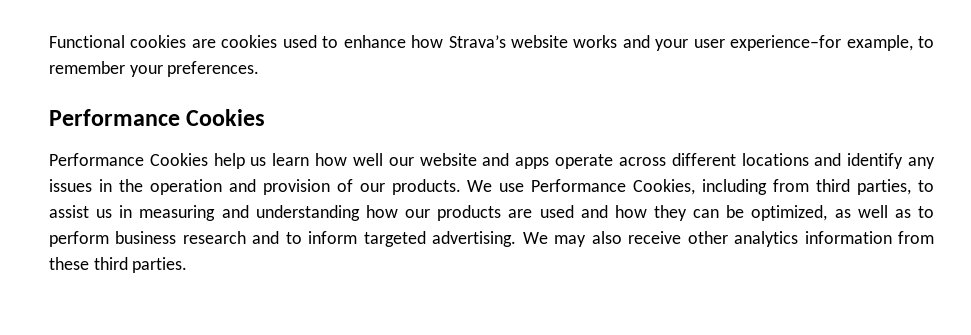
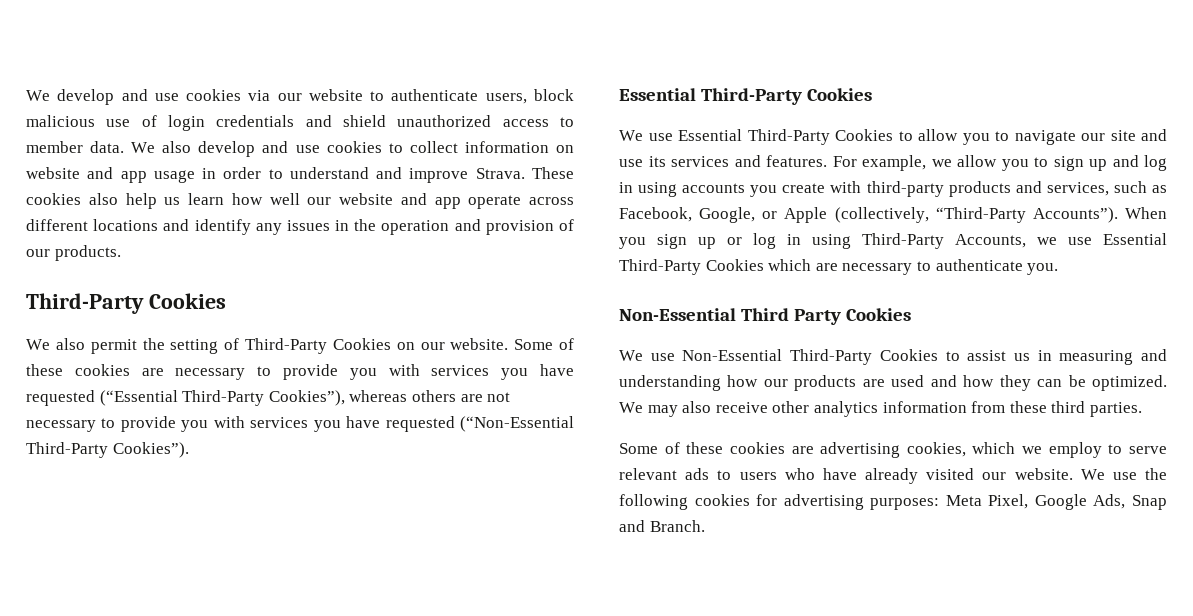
- Functional cookies are cookies used to enhance how Strava’s website works and your user experience–for example, to remember your preferences.
- Performance Cookies
- Performance Cookies help us learn how well our website and apps operate across different locations and identify any issues in the operation and provision of our products. We use Performance Cookies, including from third parties, to assist us in measuring and understanding how our products are used and how they can be optimized, as well as to perform business research and to inform targeted advertising.
+ We develop and use cookies via our website to authenticate users, block malicious use of login credentials and shield unauthorized access to member data. We also develop and use cookies to collect information on website and app usage in order to understand and improve Strava. These cookies also help us learn how well our website and app operate across different locations and identify any issues in the operation and provision of our products.
+ Third-Party Cookies
+ We also permit the setting of Third-Party Cookies on our website. Some of these cookies are necessary to provide you with services you have requested (“Essential Third-Party Cookies”), whereas others are not necessary to provide you with services you have requested (“Non-Essential Third-Party Cookies”).
+ Essential Third-Party Cookies
+ We use Essential Third-Party Cookies to allow you to navigate our site and use its services and features. For example, we allow you to sign up and log in using accounts you create with third-party products and services, such as Facebook, Google, or Apple (collectively, “Third-Party Accounts”). When you sign up or log in using Third-Party Accounts, we use Essential Third-Party Cookies which are necessary to authenticate you.
+ Non-Essential Third Party Cookies
+ We use Non-Essential Third-Party Cookies to assist us in measuring and understanding how our products are used and how they can be optimized.
+ Some of these cookies are advertising cookies, which we employ to serve relevant ads to users who have already visited our website. We use the following cookies for advertising purposes: Meta Pixel, Google Ads, Snap and Branch.

